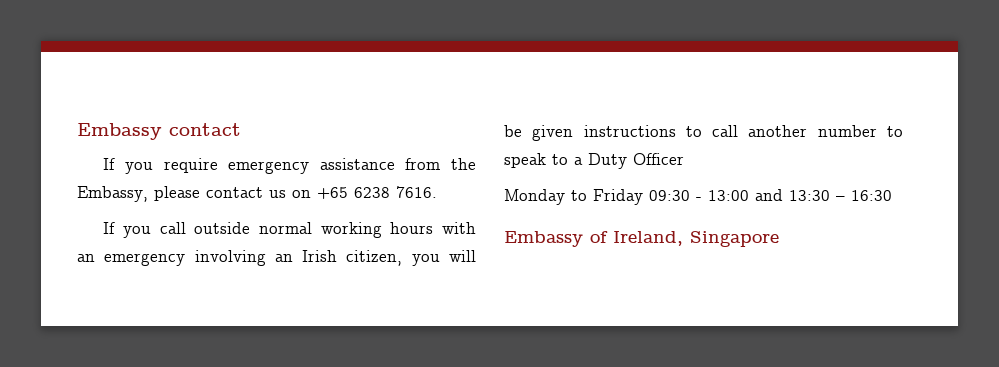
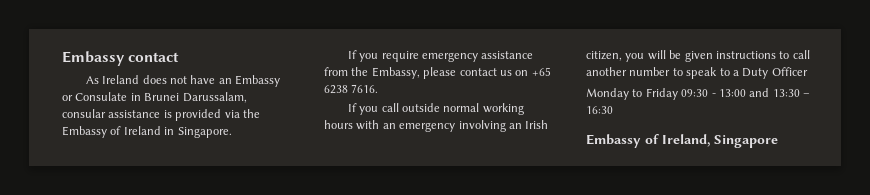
+ As Ireland does not have an Embassy or Consulate in Brunei Darussalam, consular assistance is provided via the Embassy of Ireland in Singapore.

